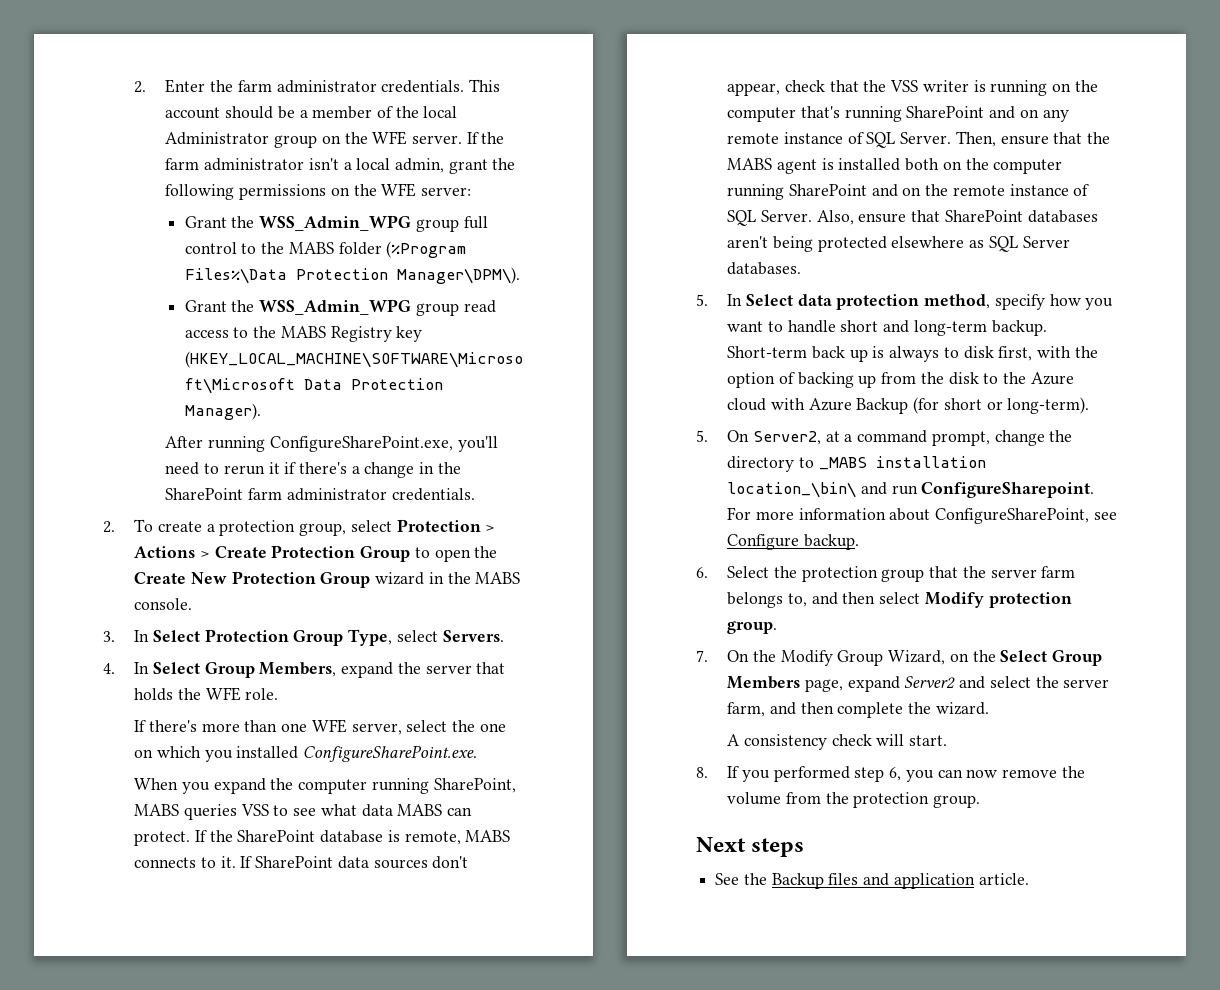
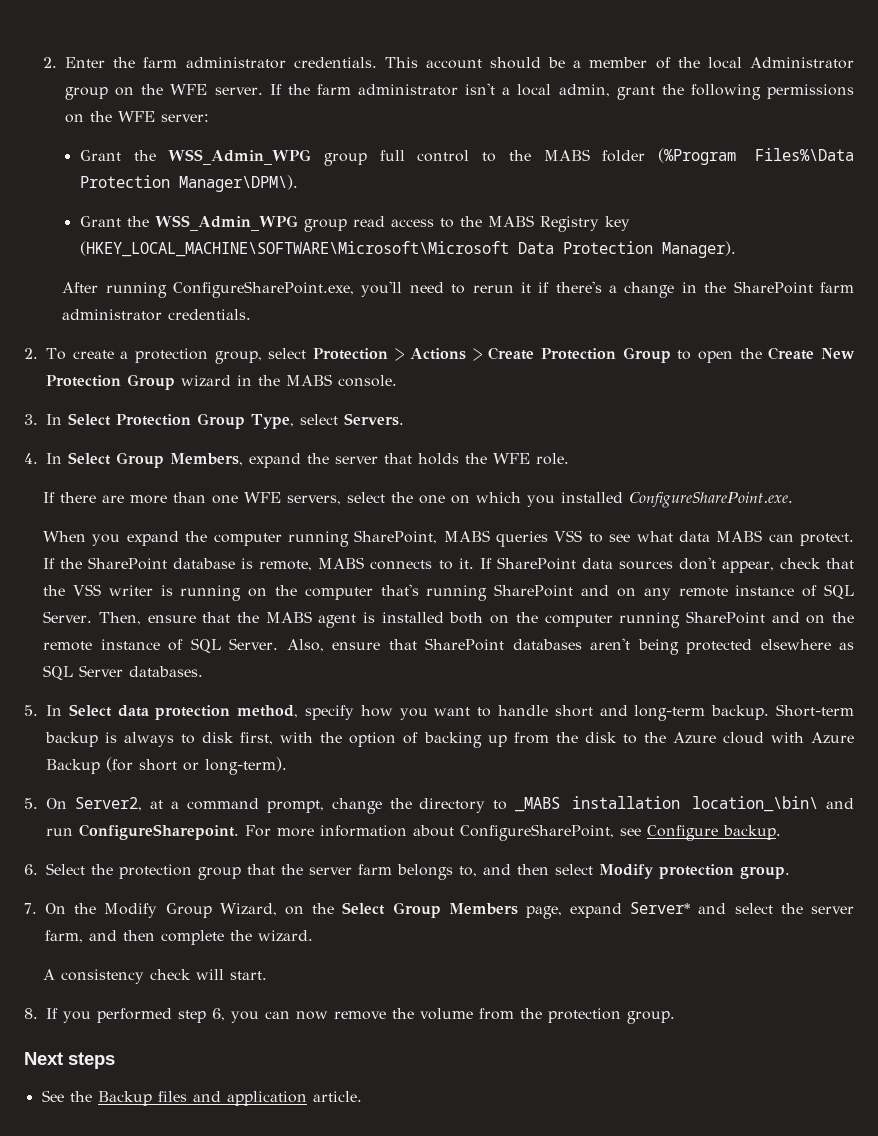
- If there's more than one WFE server, select the one on which you installed ConfigureSharePoint.exe.
+ If there are more than one WFE servers, select the one on which you installed ConfigureSharePoint.exe.
- Short-term back up is always to disk first, with the option of backing up from the disk to the Azure cloud with Azure Backup (for short or long-term).
+ Short-term backup is always to disk first, with the option of backing up from the disk to the Azure cloud with Azure Backup (for short or long-term).
- 7. On the Modify Group Wizard, on the Select Group Members page, expand Server2 and select the server farm, and then complete the wizard.
+ 7. On the Modify Group Wizard, on the Select Group Members page, expand Server* and select the server farm, and then complete the wizard.

